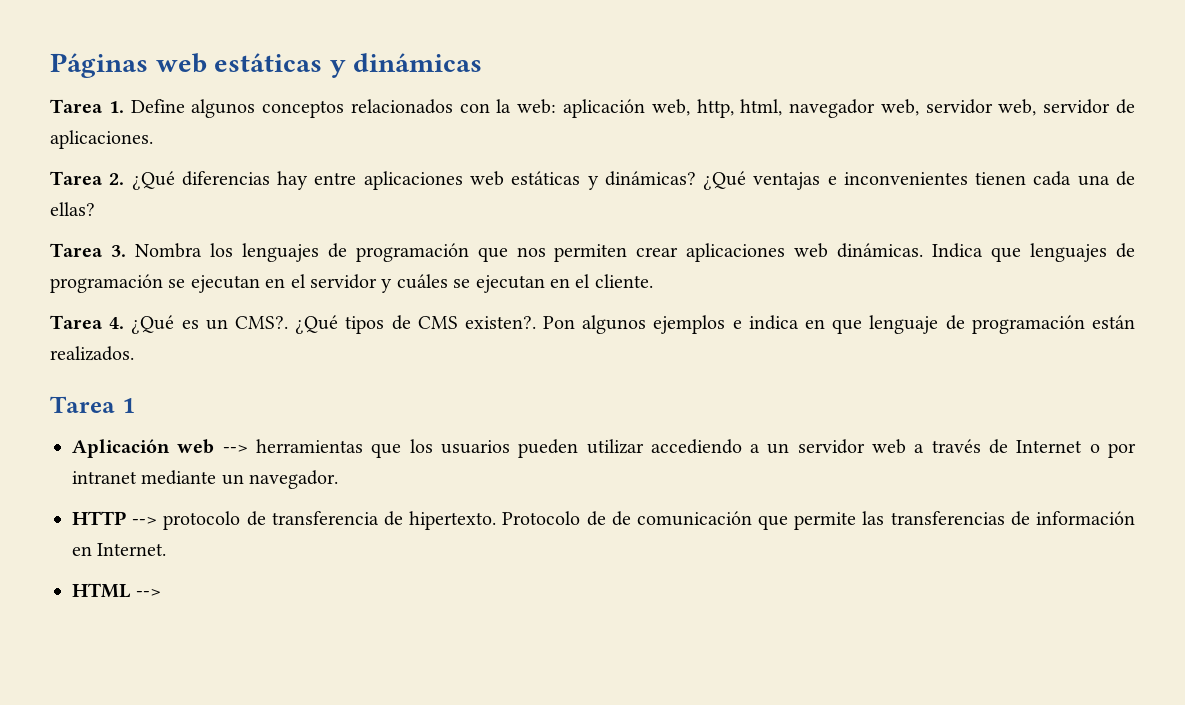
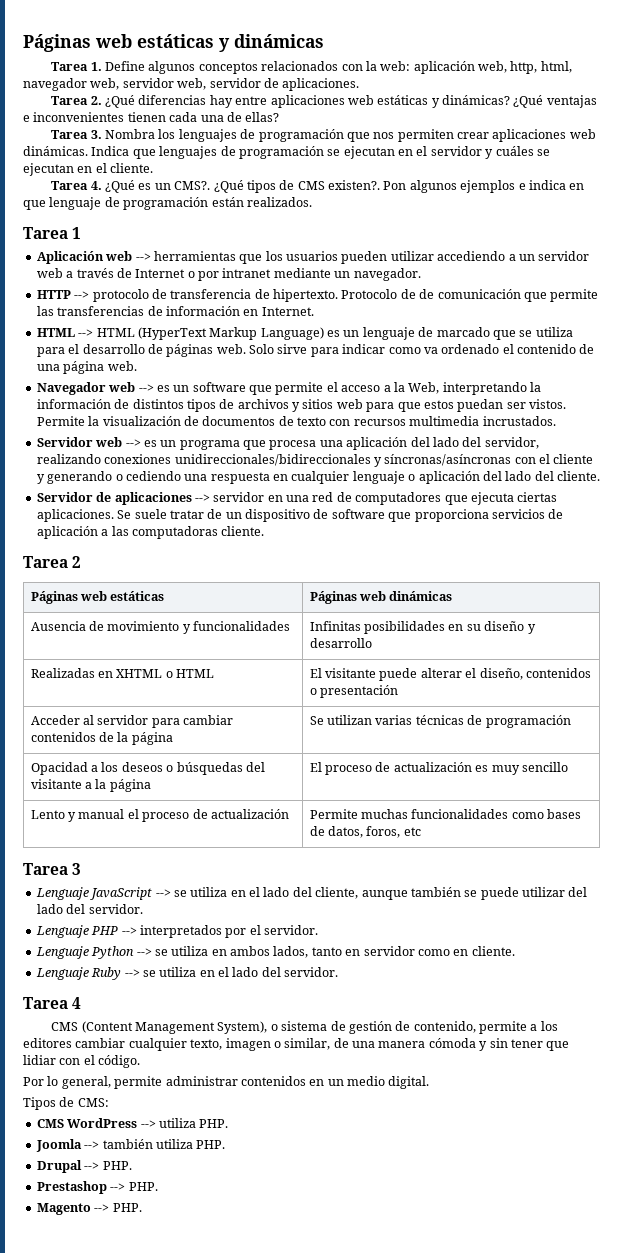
- HTML -->
+ HTML --> HTML (HyperText Markup Language) es un lenguaje de marcado que se utiliza para el desarrollo de páginas web. Solo sirve para indicar como va ordenado el contenido de una página web.
+ Navegador web --> es un software que permite el acceso a la Web, interpretando la información de distintos tipos de archivos y sitios web para que estos puedan ser vistos. Permite la visualización de documentos de texto con recursos multimedia incrustados.
+ Servidor web --> es un programa que procesa una aplicación del lado del servidor, realizando conexiones unidireccionales/bidireccionales y síncronas/asíncronas con el cliente y generando o cediendo una respuesta en cualquier lenguaje o aplicación del lado del cliente.
+ Servidor de aplicaciones --> servidor en una red de computadores que ejecuta ciertas aplicaciones. Se suele tratar de un dispositivo de software que proporciona servicios de aplicación a las computadoras cliente.
+ Tarea 2
+ Páginas web estáticas | Páginas web dinámicas
+ Ausencia de movimiento y funcionalidades | Infinitas posibilidades en su diseño y desarrollo
+ Realizadas en XHTML o HTML | El visitante puede alterar el diseño, contenidos o presentación
+ Acceder al servidor para cambiar contenidos de la página | Se utilizan varias técnicas de programación
+ Opacidad a los deseos o búsquedas del visitante a la página | El proceso de actualización es muy sencillo
+ Lento y manual el proceso de actualización | Permite muchas funcionalidades como bases de datos, foros, etc
+ Tarea 3
+ Lenguaje JavaScript --> se utiliza en el lado del cliente, aunque también se puede utilizar del lado del servidor.
+ Lenguaje PHP --> interpretados por el servidor.
+ Lenguaje Python --> se utiliza en ambos lados, tanto en servidor como en cliente.
+ Lenguaje Ruby --> se utiliza en el lado del servidor.
+ Tarea 4
+ CMS (Content Management System), o sistema de gestión de contenido, permite a los editores cambiar cualquier texto, imagen o similar, de una manera cómoda y sin tener que lidiar con el código.
+ Por lo general, permite administrar contenidos en un medio digital.
+ Tipos de CMS:
+ CMS WordPress --> utiliza PHP.
+ Joomla --> también utiliza PHP.
+ Drupal --> PHP.
+ Prestashop --> PHP.
+ Magento --> PHP.

